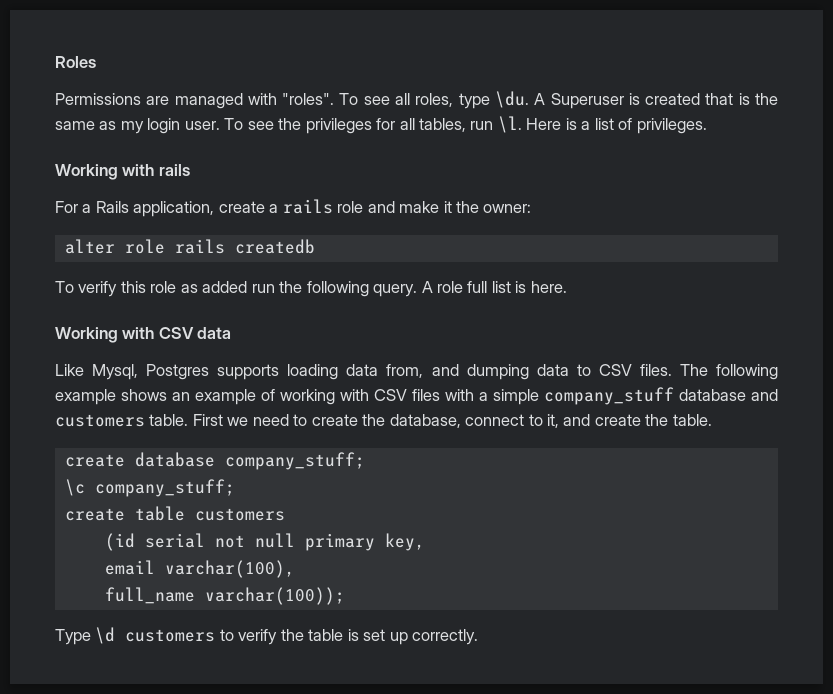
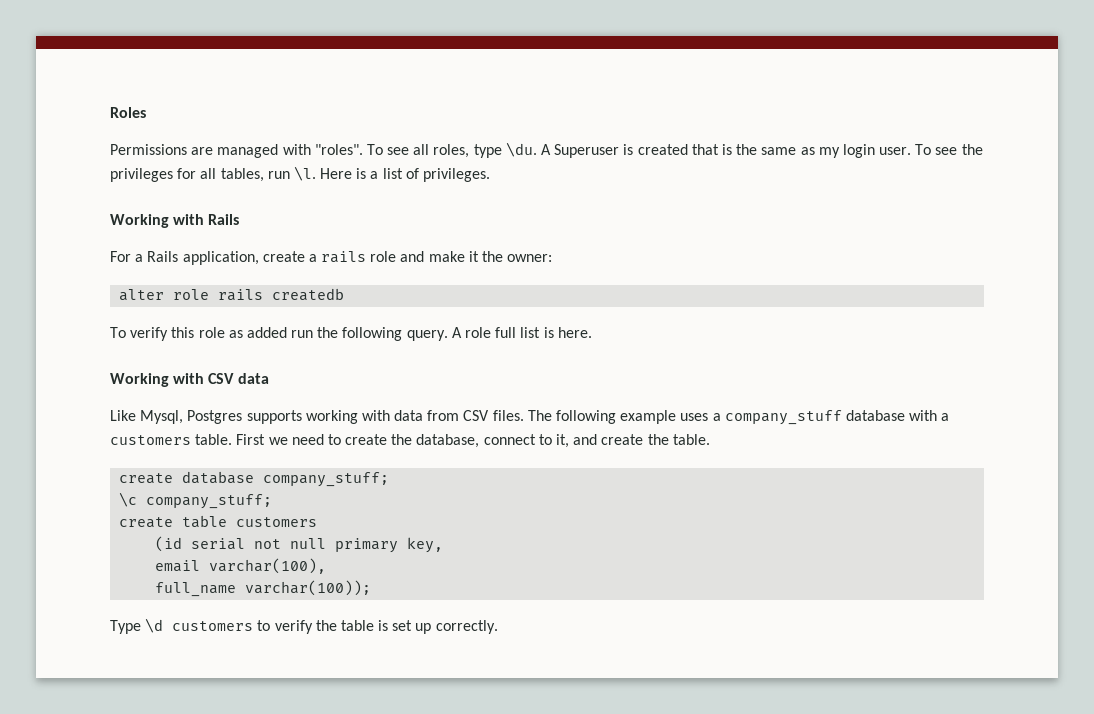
- Working with rails
+ Working with Rails
- Like Mysql, Postgres supports loading data from, and dumping data to CSV files.
+ Like Mysql, Postgres supports working with data from CSV files.
- The following example shows an example of working with CSV files with a simple company_stuff database and customers table.
+ The following example uses a company_stuff database with a customers table.

